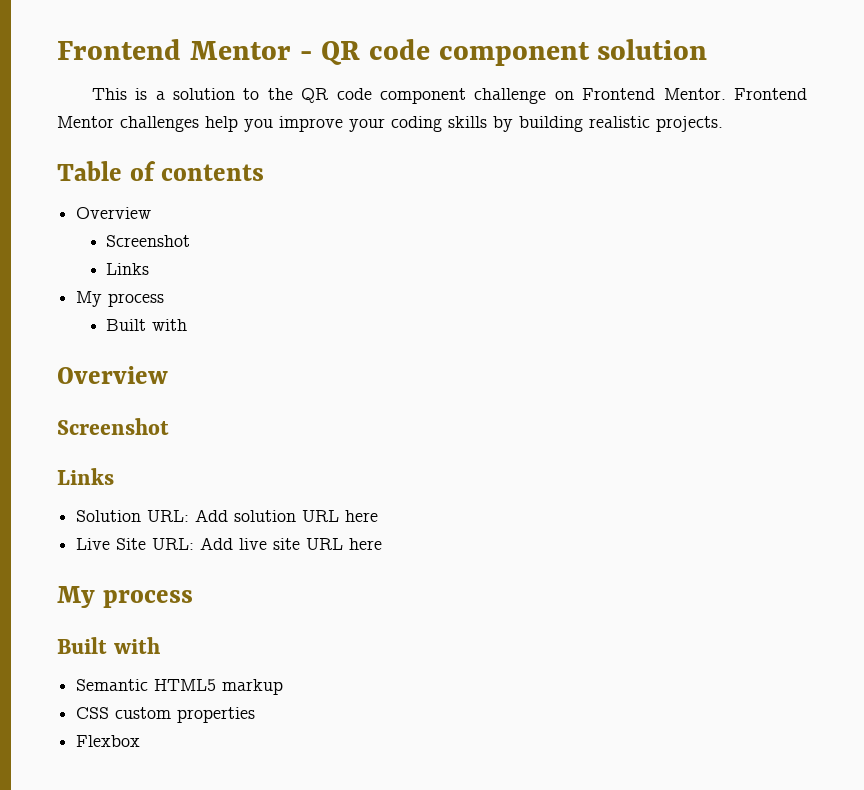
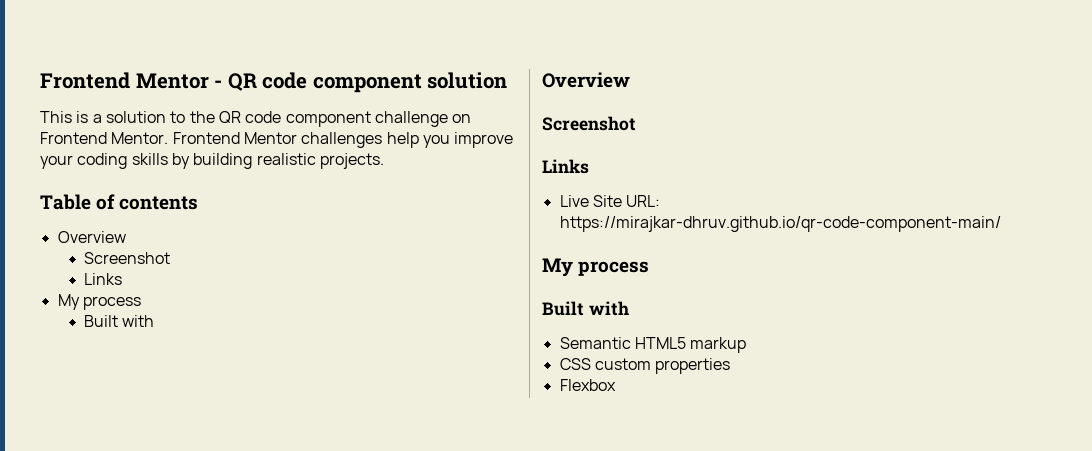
- Solution URL: Add solution URL here
- Live Site URL: Add live site URL here
+ Live Site URL: https://mirajkar-dhruv.github.io/qr-code-component-main/

